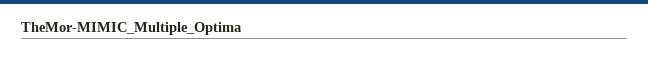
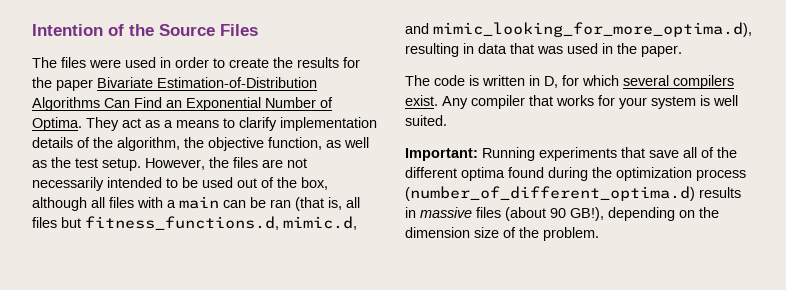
- TheMor-MIMIC_Multiple_Optima
+ Intention of the Source Files
+ The files were used in order to create the results for the paper Bivariate Estimation-of-Distribution Algorithms Can Find an Exponential Number of Optima. They act as a means to clarify implementation details of the algorithm, the objective function, as well as the test setup. However, the files are not necessarily intended to be used out of the box, although all files with a main can be ran (that is, all files but fitness_functions.d, mimic.d, and mimic_looking_for_more_optima.d), resulting in data that was used in the paper.
+ The code is written in D, for which several compilers exist. Any compiler that works for your system is well suited.
+ Important: Running experiments that save all of the different optima found during the optimization process (number_of_different_optima.d) results in massive files (about 90 GB!), depending on the dimension size of the problem.

